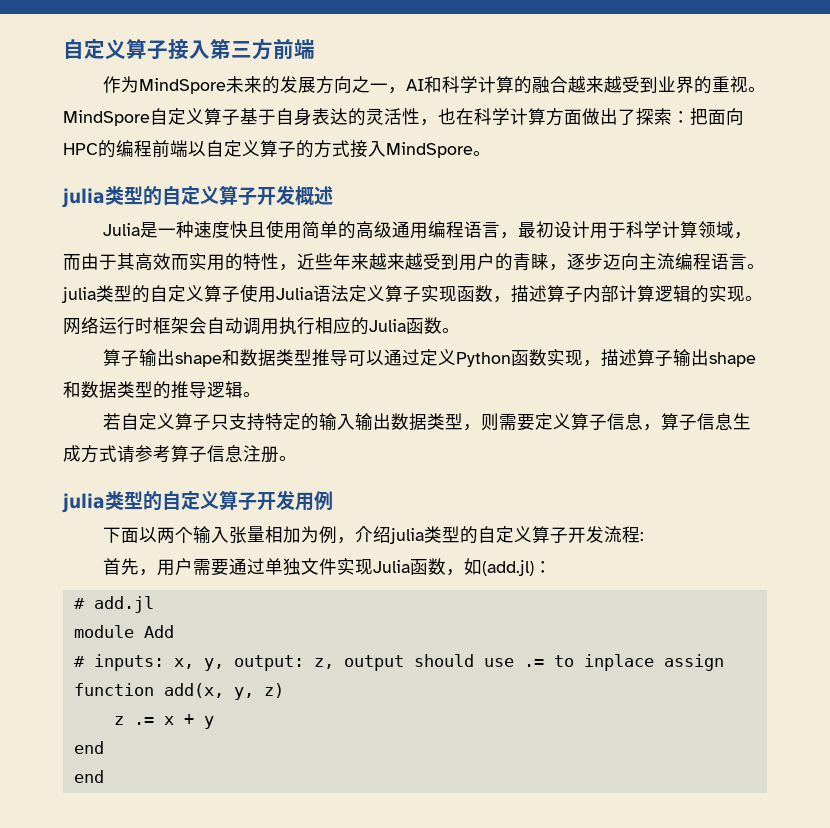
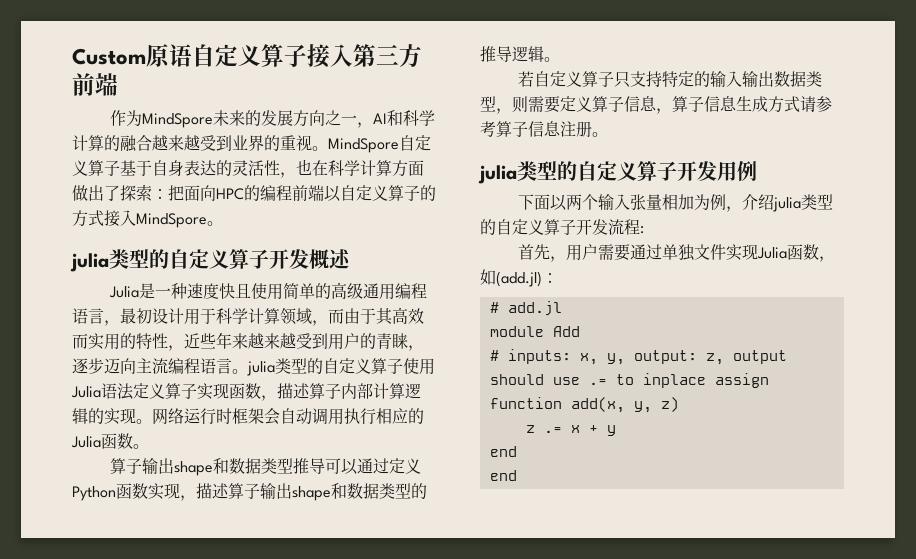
- 自定义算子接入第三方前端
+ Custom原语自定义算子接入第三方前端

